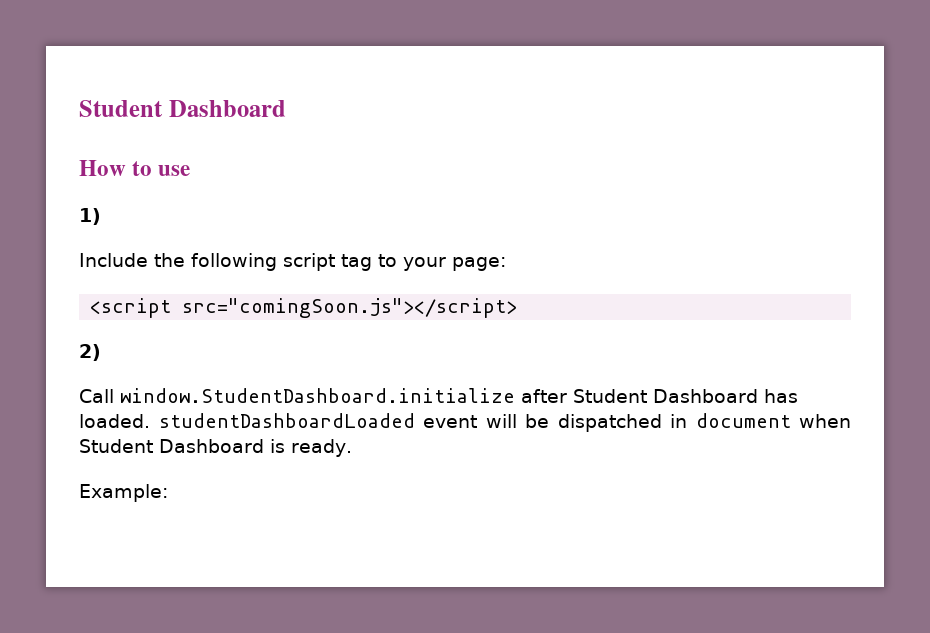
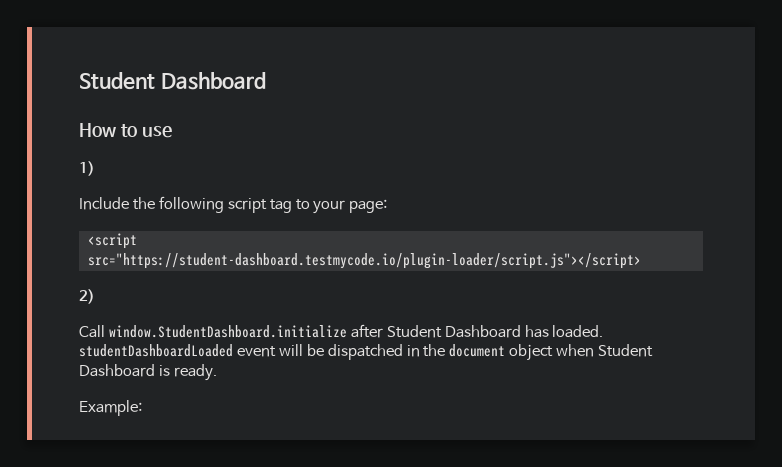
- <script src="comingSoon.js"></script>
+ <script src="https://student-dashboard.testmycode.io/plugin-loader/script.js"></script>
- Call window.StudentDashboard.initialize after Student Dashboard has loaded. studentDashboardLoaded event will be dispatched in document when Student Dashboard is ready.
+ Call window.StudentDashboard.initialize after Student Dashboard has loaded. studentDashboardLoaded event will be dispatched in the document object when Student Dashboard is ready.

